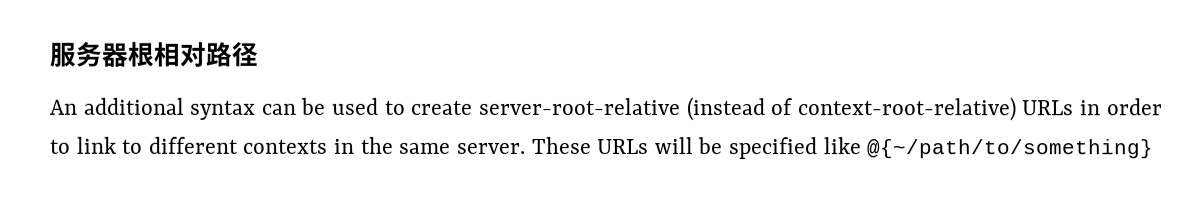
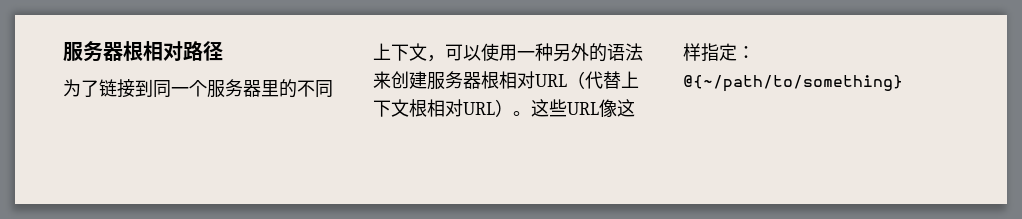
- An additional syntax can be used to create server-root-relative (instead of context-root-relative) URLs in order to link to different contexts in the same server. These URLs will be specified like @{~/path/to/something}
+ 为了链接到同一个服务器里的不同上下文，可以使用一种另外的语法来创建服务器根相对URL（代替上下文根相对URL）。这些URL像这样指定：@{~/path/to/something}

